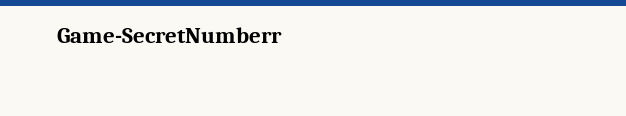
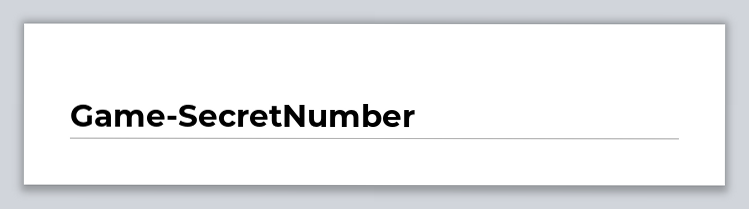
- Game-SecretNumberr
+ Game-SecretNumber

